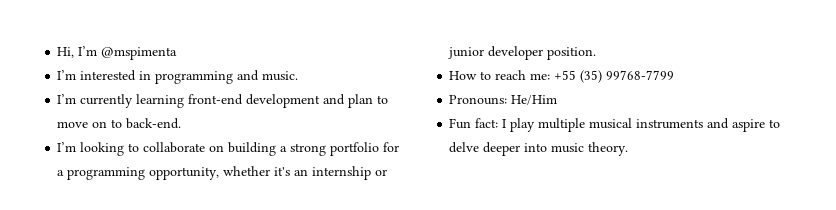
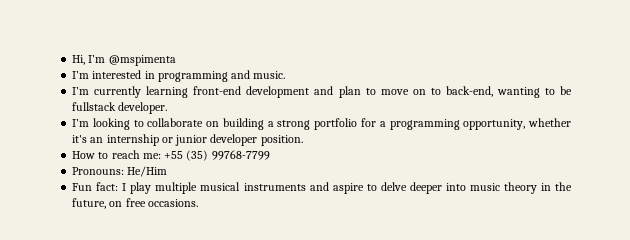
- I’m currently learning front-end development and plan to move on to back-end.
+ I’m currently learning front-end development and plan to move on to back-end, wanting to be fullstack developer.
- Fun fact: I play multiple musical instruments and aspire to delve deeper into music theory.
+ Fun fact: I play multiple musical instruments and aspire to delve deeper into music theory in the future, on free occasions.

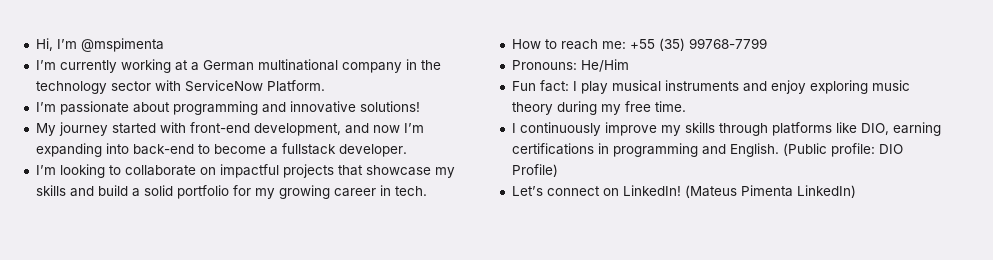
- I’m interested in programming and music.
- I’m currently learning front-end development and plan to move on to back-end, wanting to be fullstack developer.
+ I’m currently working at a German multinational company in the technology sector with ServiceNow Platform.
+ I’m passionate about programming and innovative solutions!
+ My journey started with front-end development, and now I’m expanding into back-end to become a fullstack developer.
- I’m looking to collaborate on building a strong portfolio for a programming opportunity, whether it's an internship or junior developer position.
+ I’m looking to collaborate on impactful projects that showcase my skills and build a solid portfolio for my growing career in tech.
- Fun fact: I play multiple musical instruments and aspire to delve deeper into music theory in the future, on free occasions.
+ Fun fact: I play musical instruments and enjoy exploring music theory during my free time.
+ I continuously improve my skills through platforms like DIO, earning certifications in programming and English. (Public profile: DIO Profile)
+ Let’s connect on LinkedIn! (Mateus Pimenta LinkedIn)

